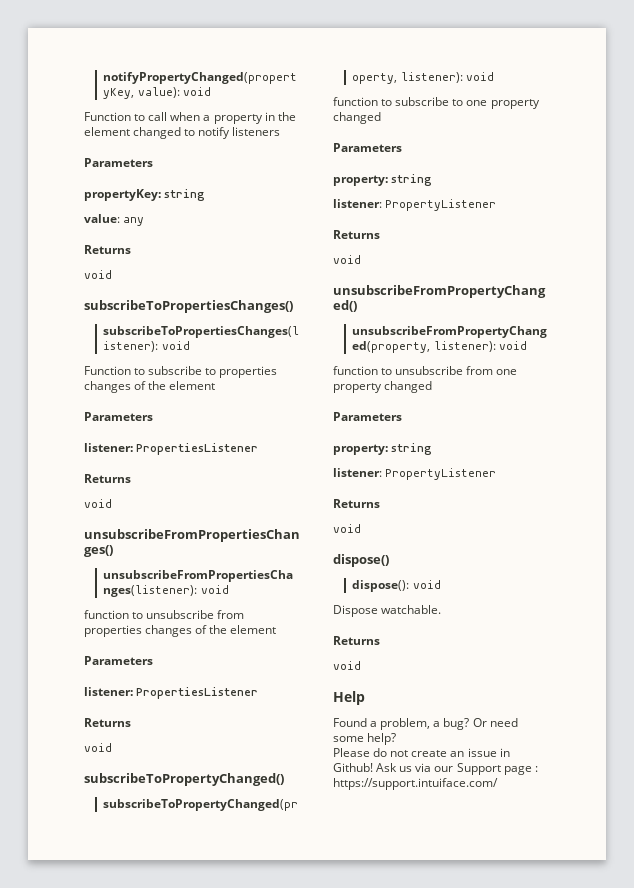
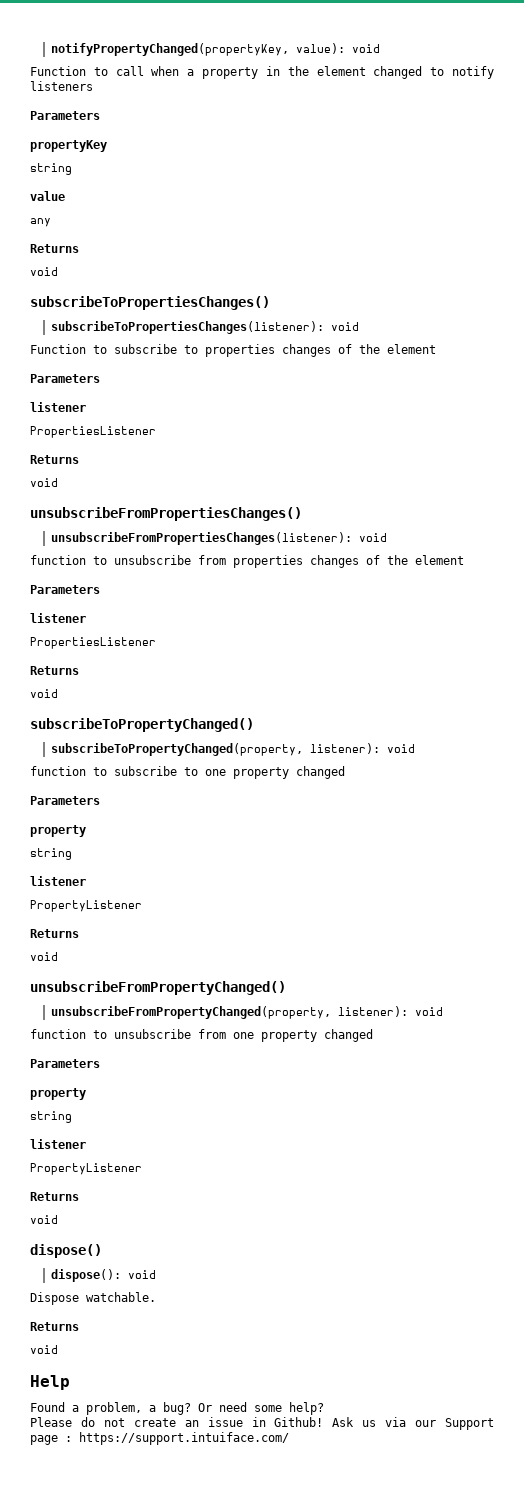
- propertyKey: string
- value: any
+ propertyKey
+ string
+ value
+ any
  Function to subscribe to properties changes of the element
  Parameters
- listener: PropertiesListener
+ listener
+ PropertiesListener
  function to unsubscribe from properties changes of the element
  Parameters
- listener: PropertiesListener
+ listener
+ PropertiesListener
  function to subscribe to one property changed
  Parameters
- property: string
- listener: PropertyListener
+ property
+ string
+ listener
+ PropertyListener
  function to unsubscribe from one property changed
  Parameters
- property: string
- listener: PropertyListener
+ property
+ string
+ listener
+ PropertyListener

